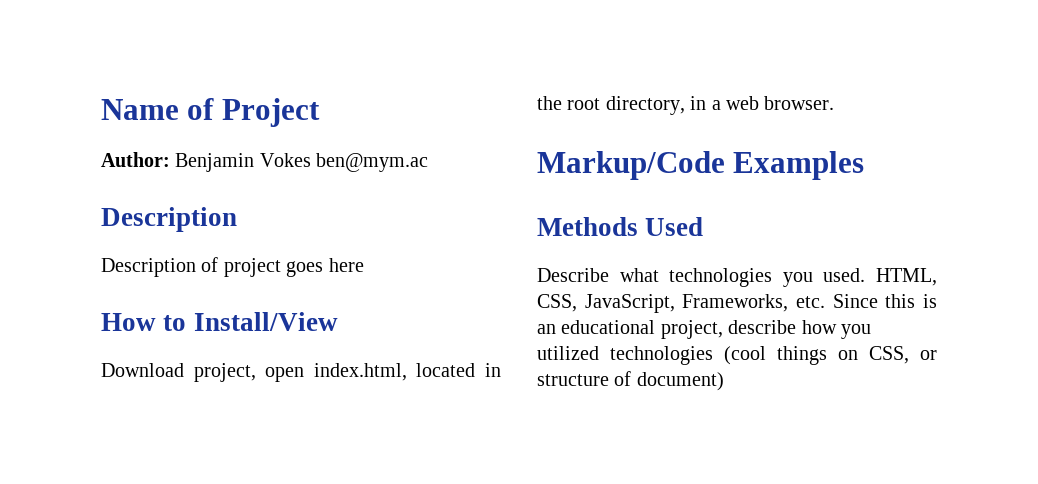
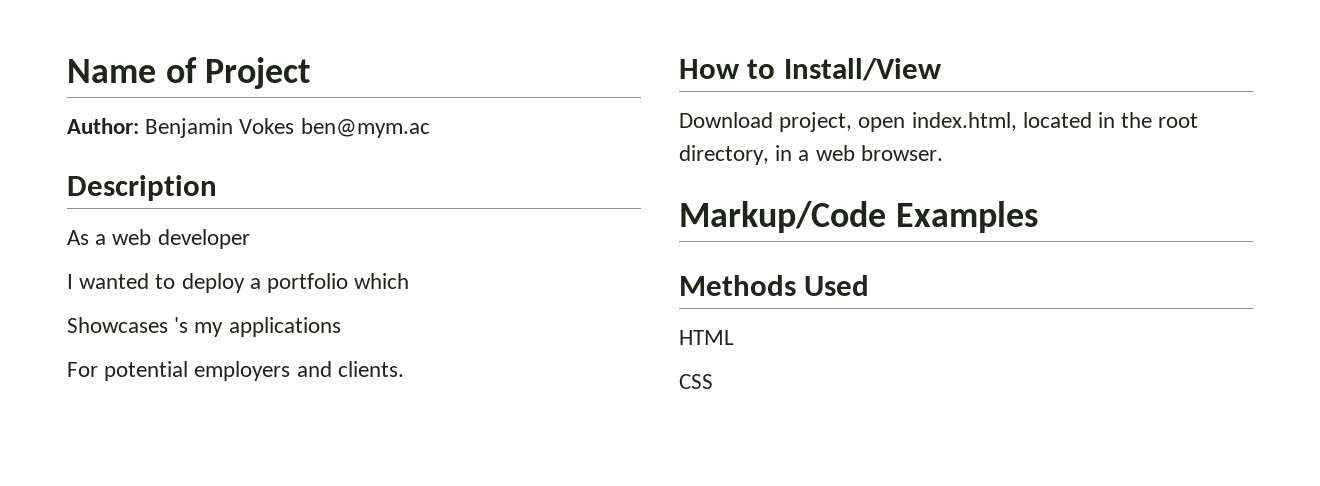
- Description of project goes here
+ As a web developer
+ I wanted to deploy a portfolio which
+ Showcases 's my applications
+ For potential employers and clients.
- Describe what technologies you used. HTML, CSS, JavaScript, Frameworks, etc. Since this is an educational project, describe how you utilized technologies (cool things on CSS, or structure of document)
+ HTML
+ CSS

